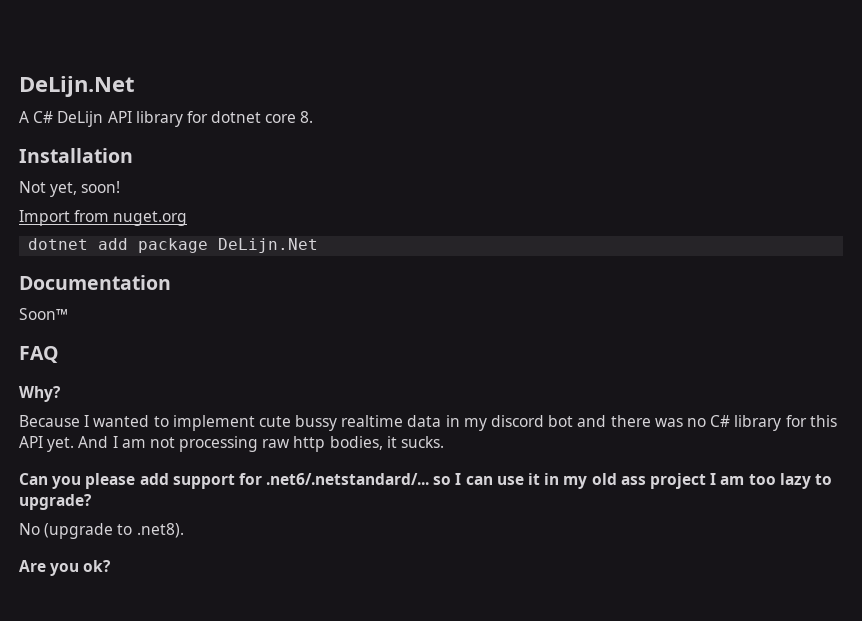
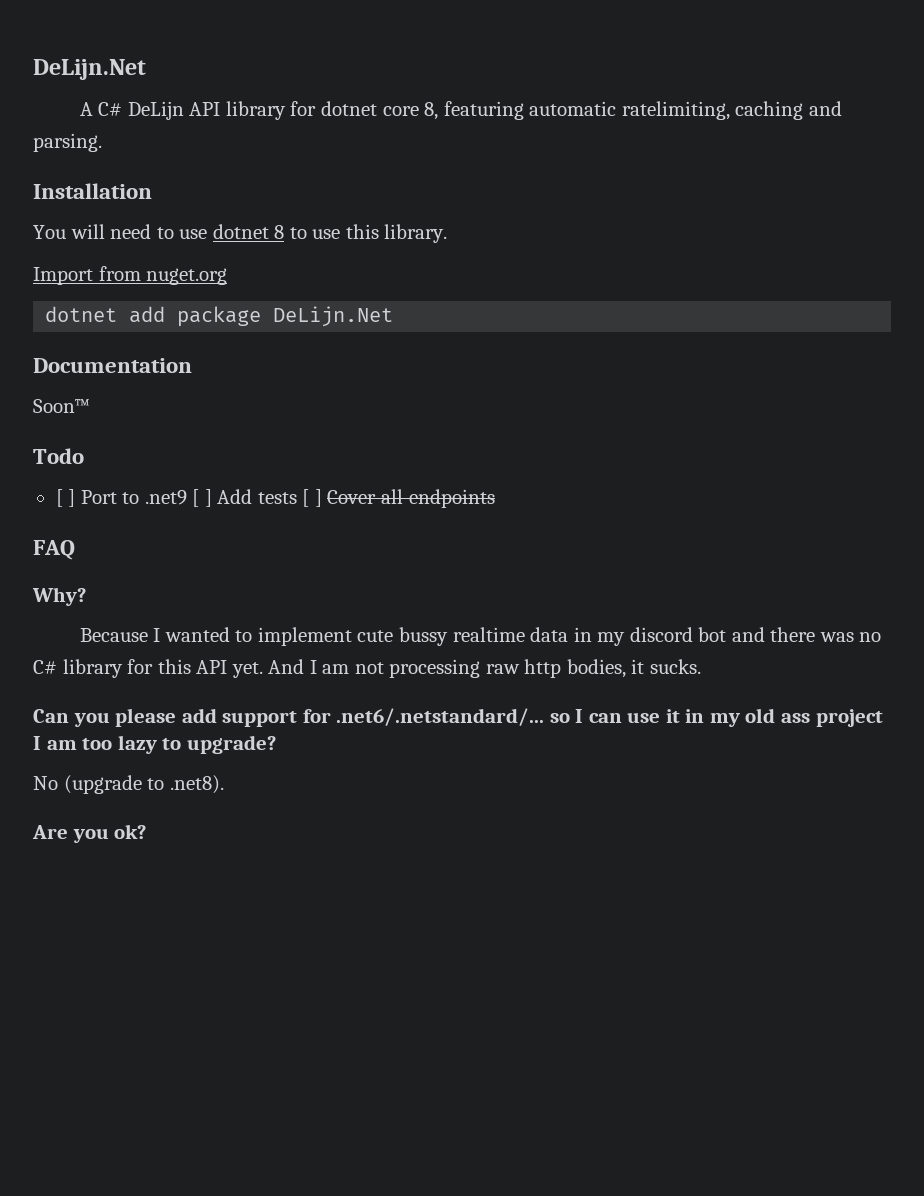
- A C# DeLijn API library for dotnet core 8.
+ A C# DeLijn API library for dotnet core 8, featuring automatic ratelimiting, caching and parsing.
  Installation
- Not yet, soon!
+ You will need to use dotnet 8 to use this library.
+ Todo
+ [ ] Port to .net9 [ ] Add tests [ ] Cover all endpoints

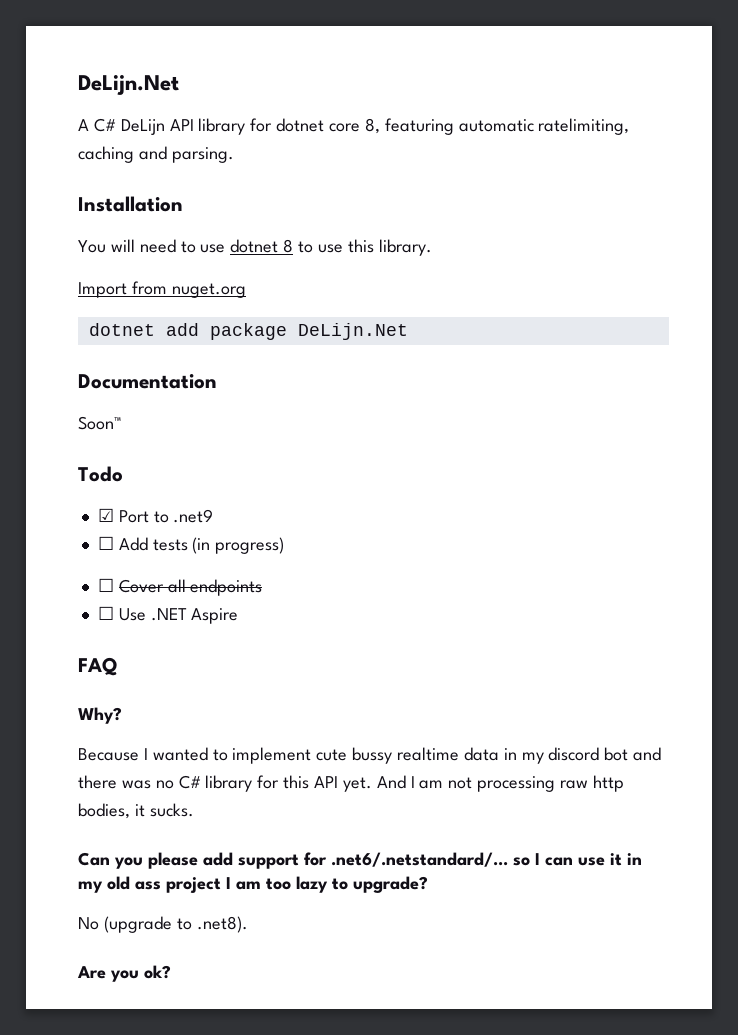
- [ ] Port to .net9 [ ] Add tests [ ] Cover all endpoints
+ ☑ Port to .net9
+ ☐ Add tests (in progress)
+ ☐ Cover all endpoints
+ ☐ Use .NET Aspire

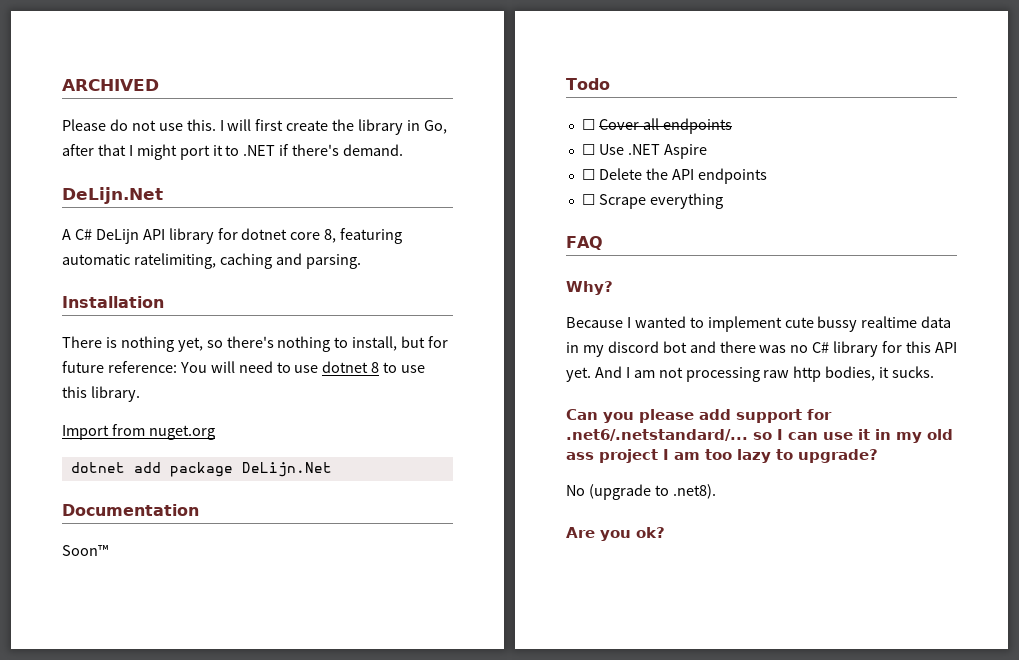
+ ARCHIVED
+ Please do not use this. I will first create the library in Go, after that I might port it to .NET if there's demand.
- You will need to use dotnet 8 to use this library.
+ There is nothing yet, so there's nothing to install, but for future reference: You will need to use dotnet 8 to use this library.
- ☑ Port to .net9
- ☐ Add tests (in progress)
+ ☐ Delete the API endpoints
+ ☐ Scrape everything

